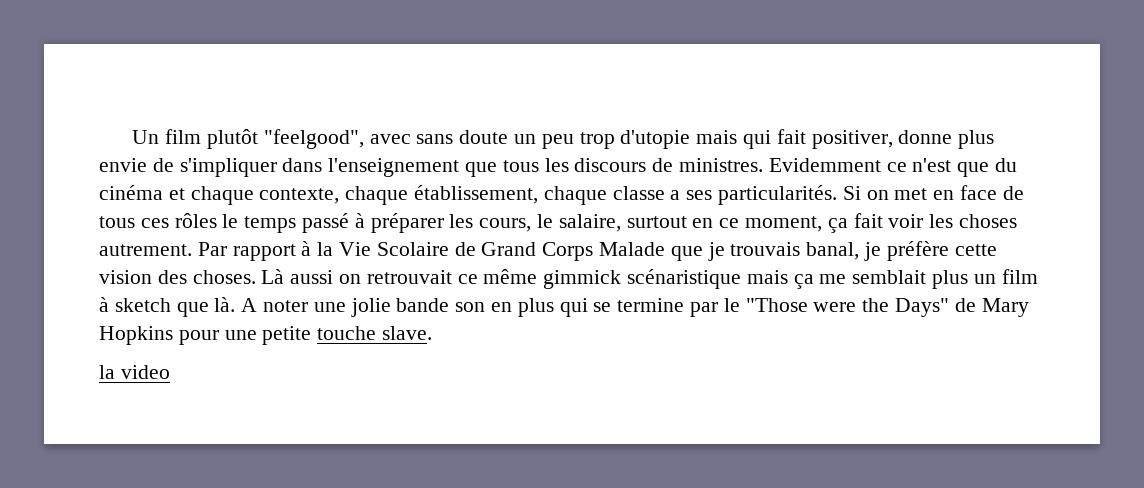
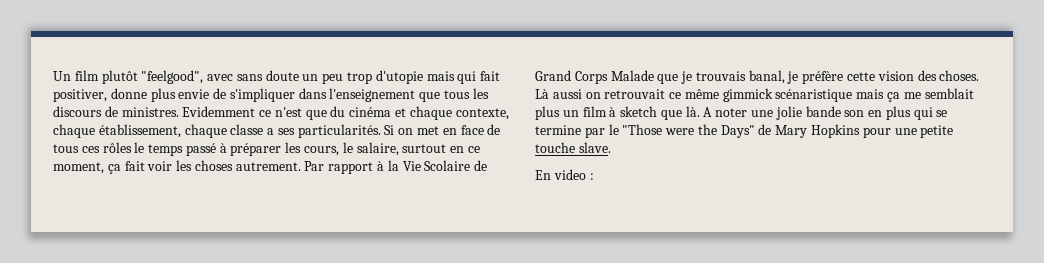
- la video
+ En video :

